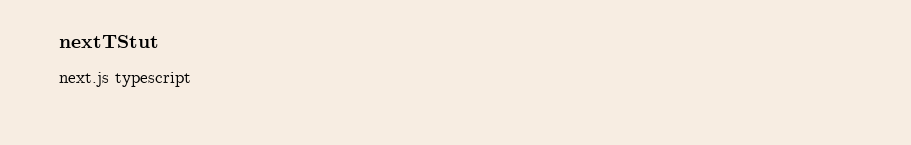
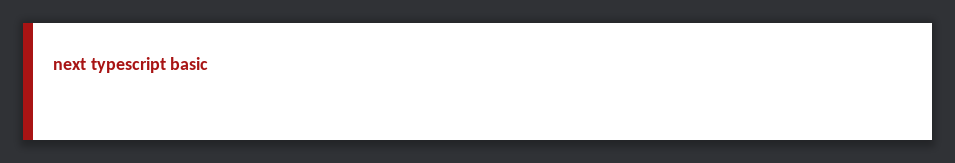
- nextTStut
- next.js typescript
+ next typescript basic

